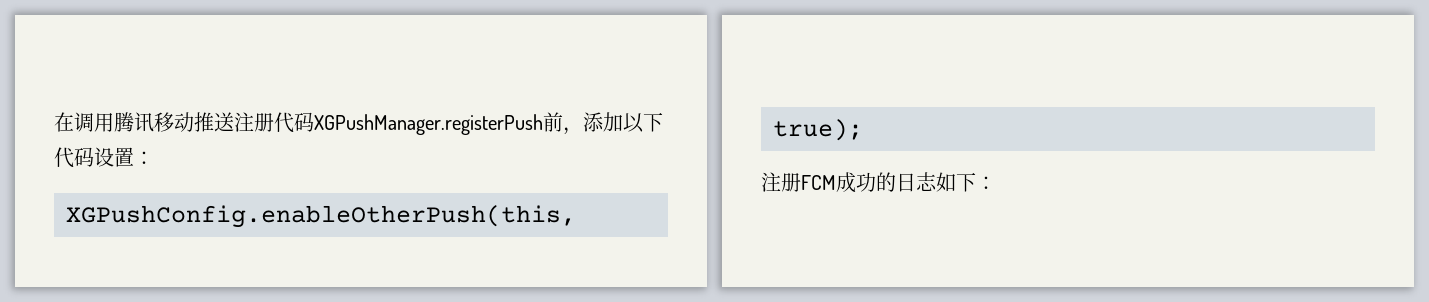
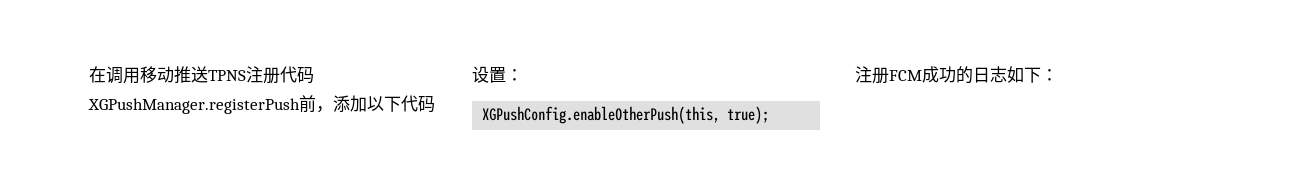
- 在调用腾讯移动推送注册代码XGPushManager.registerPush前，添加以下代码设置：
+ 在调用移动推送TPNS注册代码XGPushManager.registerPush前，添加以下代码设置：

